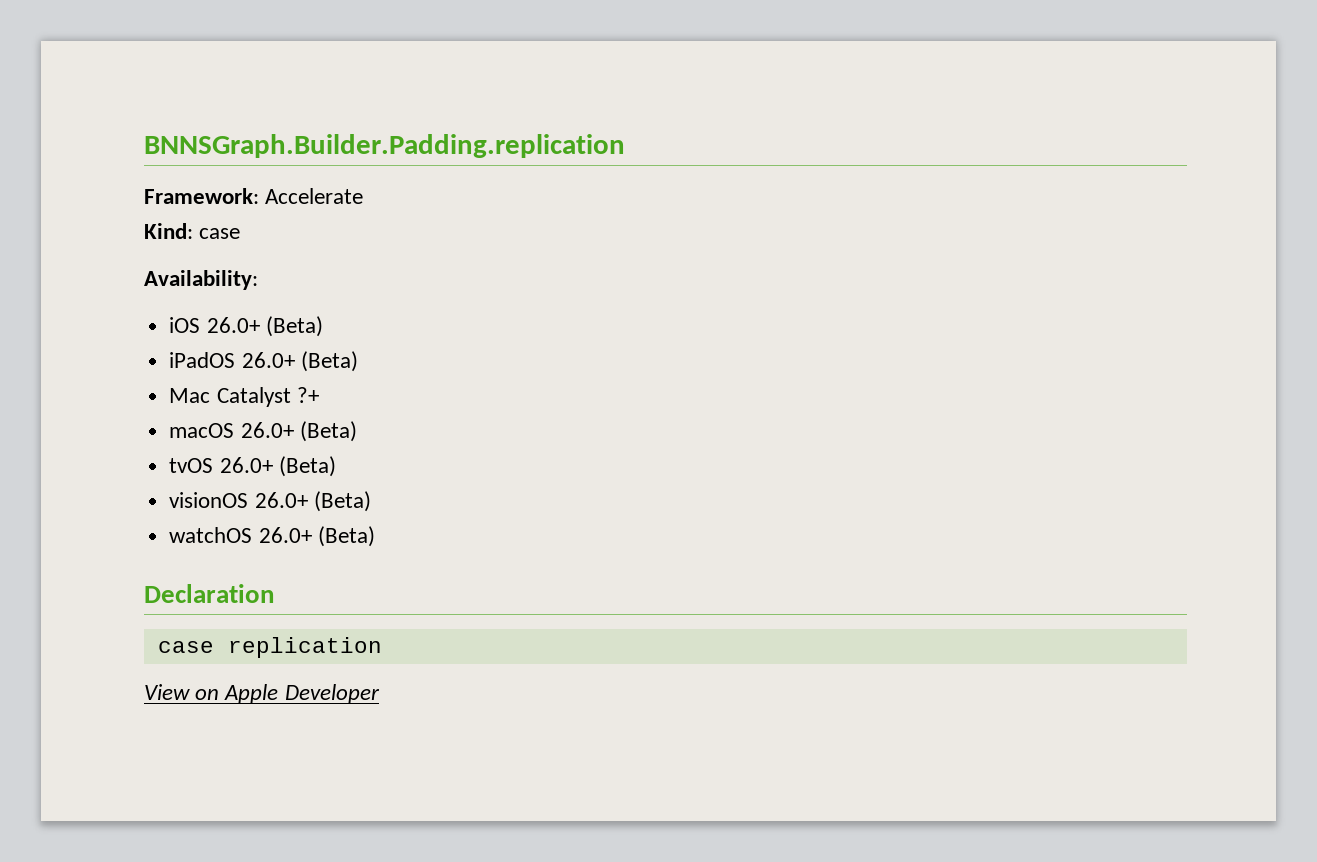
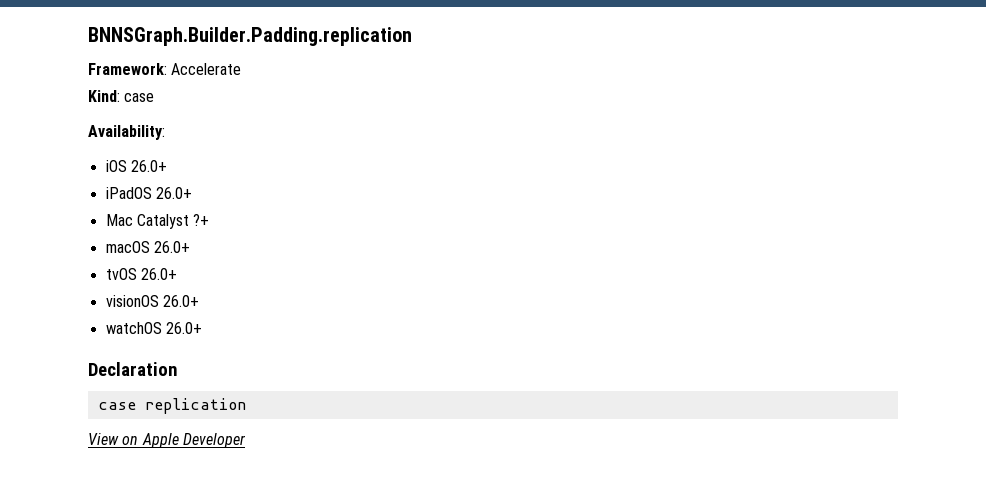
- iOS 26.0+ (Beta)
+ iOS 26.0+
- iPadOS 26.0+ (Beta)
+ iPadOS 26.0+
- macOS 26.0+ (Beta)
+ macOS 26.0+
- tvOS 26.0+ (Beta)
+ tvOS 26.0+
- visionOS 26.0+ (Beta)
+ visionOS 26.0+
- watchOS 26.0+ (Beta)
+ watchOS 26.0+

